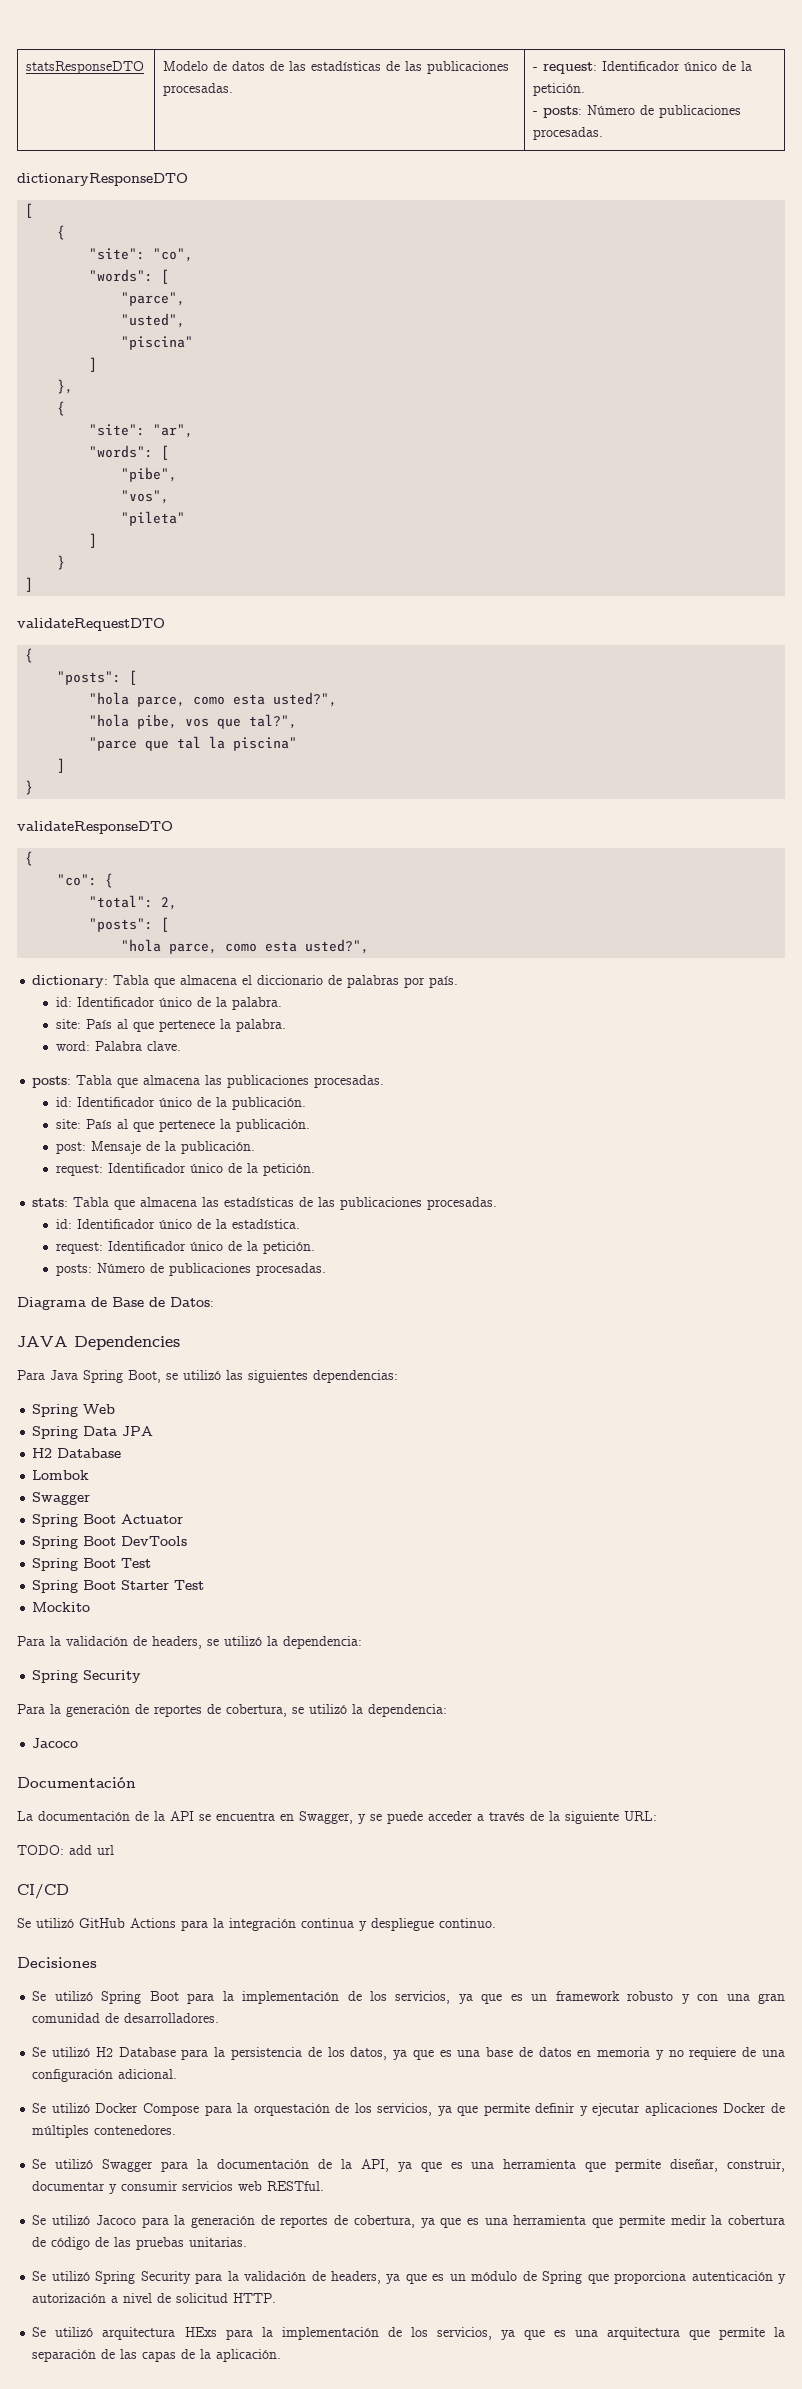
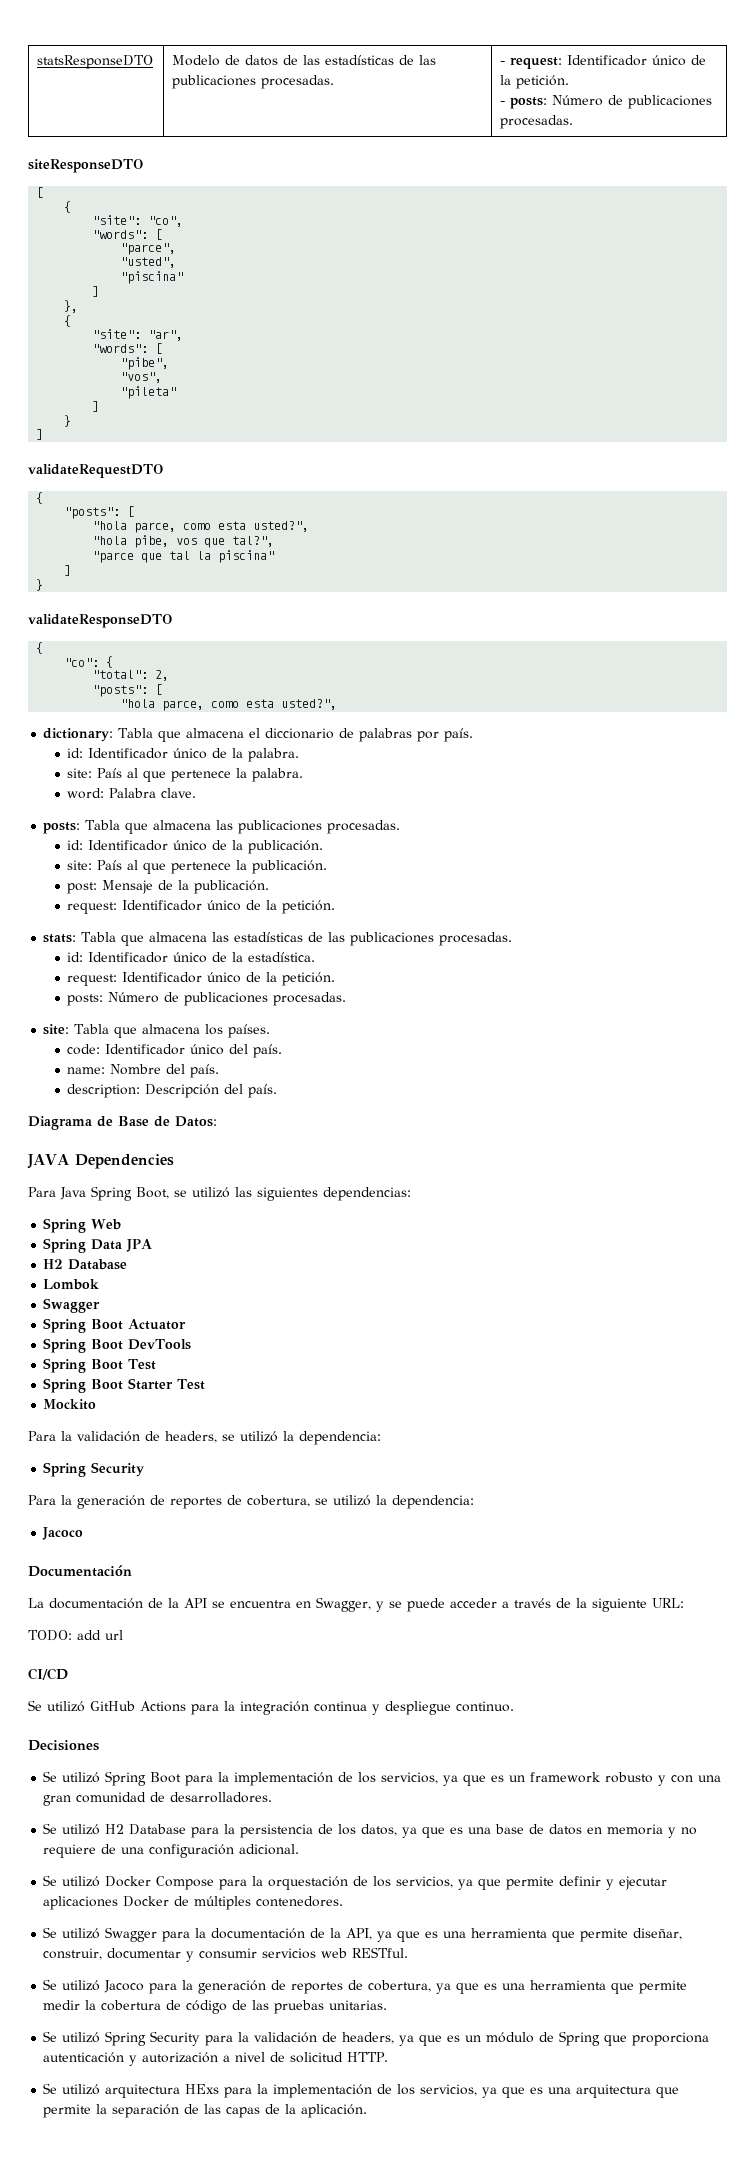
- dictionaryResponseDTO
+ siteResponseDTO
+ site: Tabla que almacena los países.
+ code: Identificador único del país.
+ name: Nombre del país.
+ description: Descripción del país.

